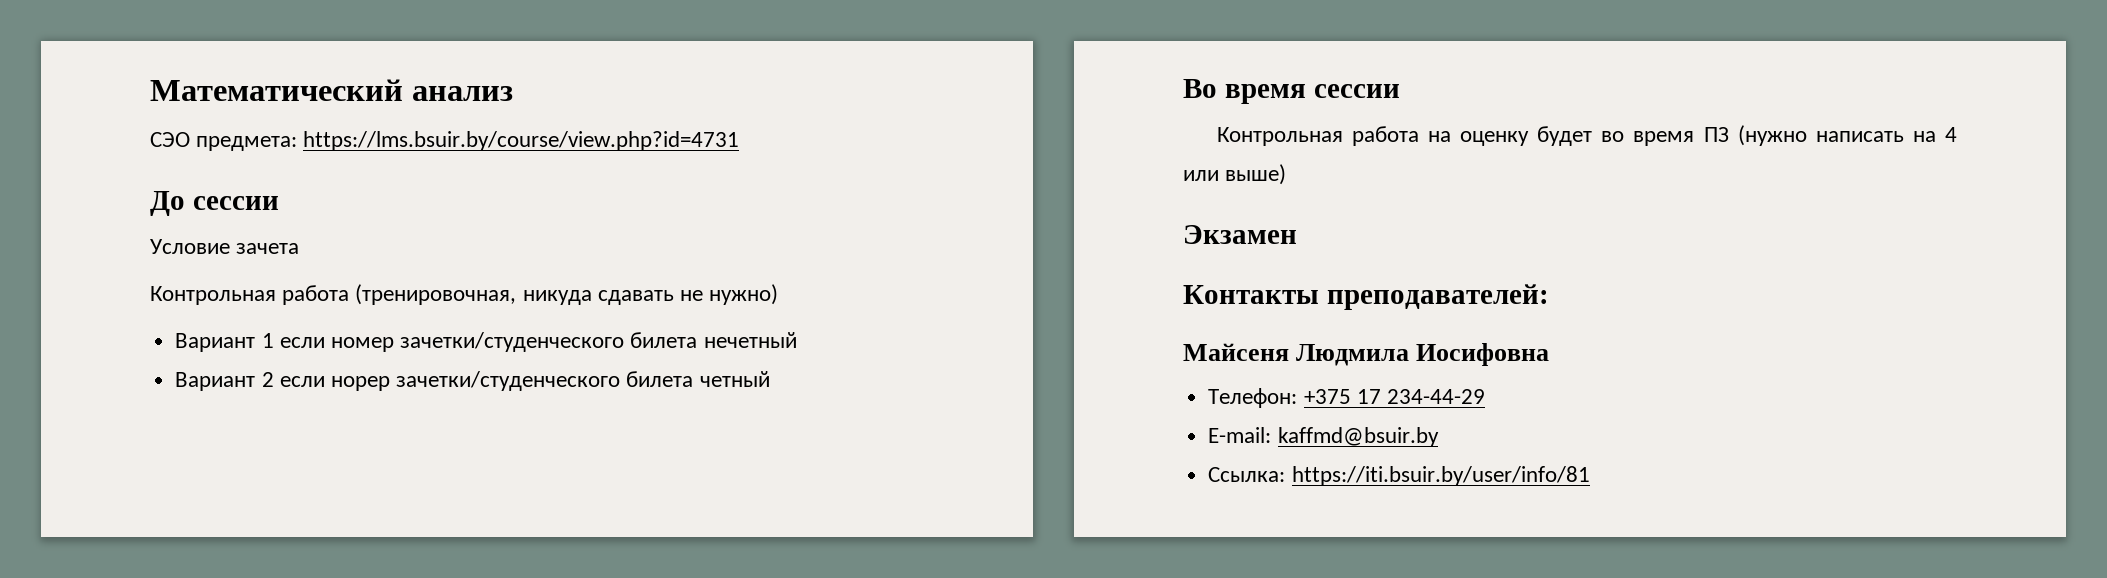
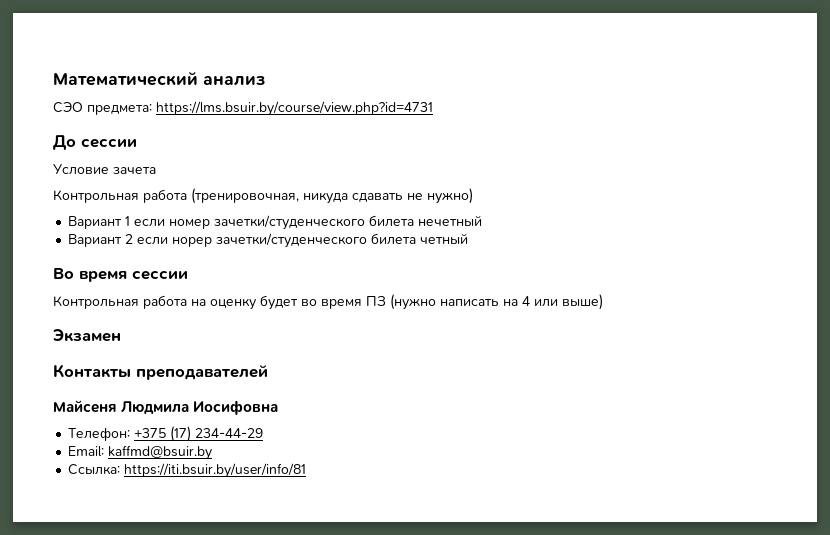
- Контакты преподавателей:
+ Контакты преподавателей
- Телефон: +375 17 234-44-29
+ Телефон: +375 (17) 234-44-29
- E-mail: kaffmd@bsuir.by
+ Email: kaffmd@bsuir.by

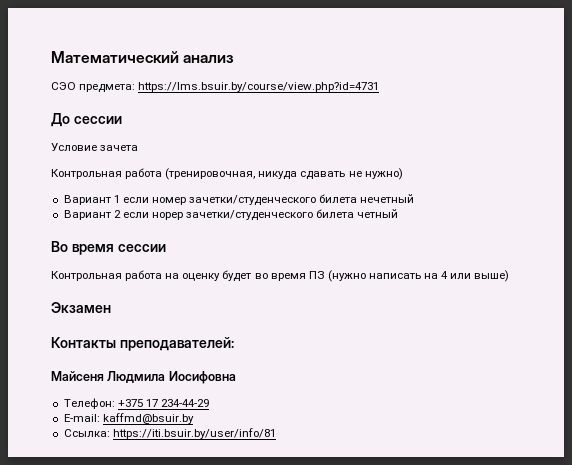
- Контакты преподавателей
+ Контакты преподавателей:
- Телефон: +375 (17) 234-44-29
+ Телефон: +375 17 234-44-29
- Email: kaffmd@bsuir.by
+ E-mail: kaffmd@bsuir.by

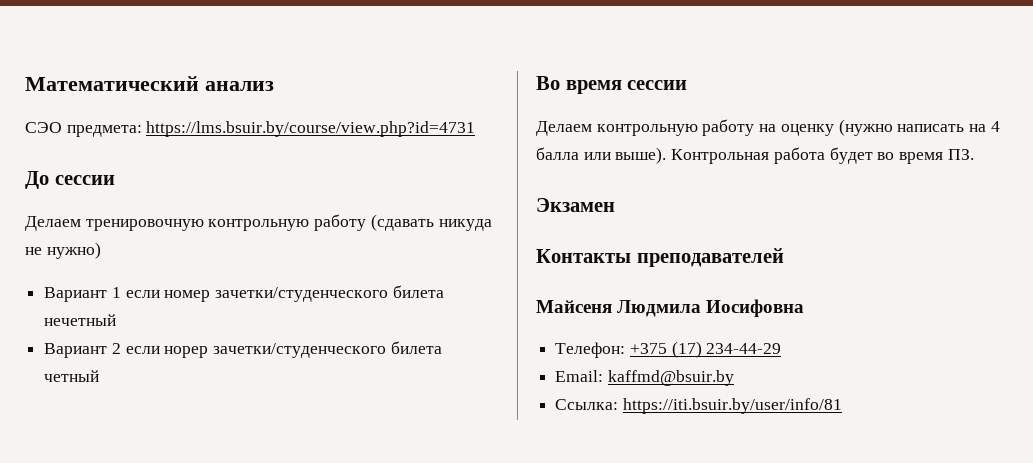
- Условие зачета
- Контрольная работа (тренировочная, никуда сдавать не нужно)
+ Делаем тренировочную контрольную работу (сдавать никуда не нужно)
- Контрольная работа на оценку будет во время ПЗ (нужно написать на 4 или выше)
+ Делаем контрольную работу на оценку (нужно написать на 4 балла или выше). Контрольная работа будет во время ПЗ.
- Контакты преподавателей:
+ Контакты преподавателей
- Телефон: +375 17 234-44-29
+ Телефон: +375 (17) 234-44-29
- E-mail: kaffmd@bsuir.by
+ Email: kaffmd@bsuir.by

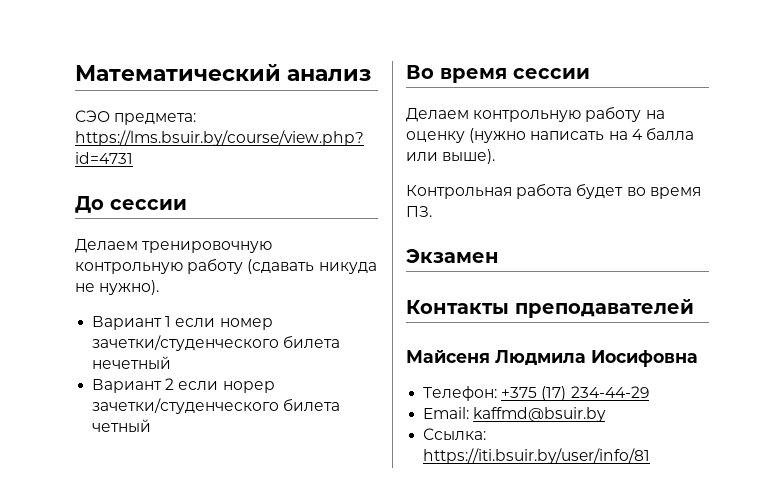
- Делаем тренировочную контрольную работу (сдавать никуда не нужно)
+ Делаем тренировочную контрольную работу (сдавать никуда не нужно).
- Делаем контрольную работу на оценку (нужно написать на 4 балла или выше). Контрольная работа будет во время ПЗ.
+ Делаем контрольную работу на оценку (нужно написать на 4 балла или выше).
+ Контрольная работа будет во время ПЗ.

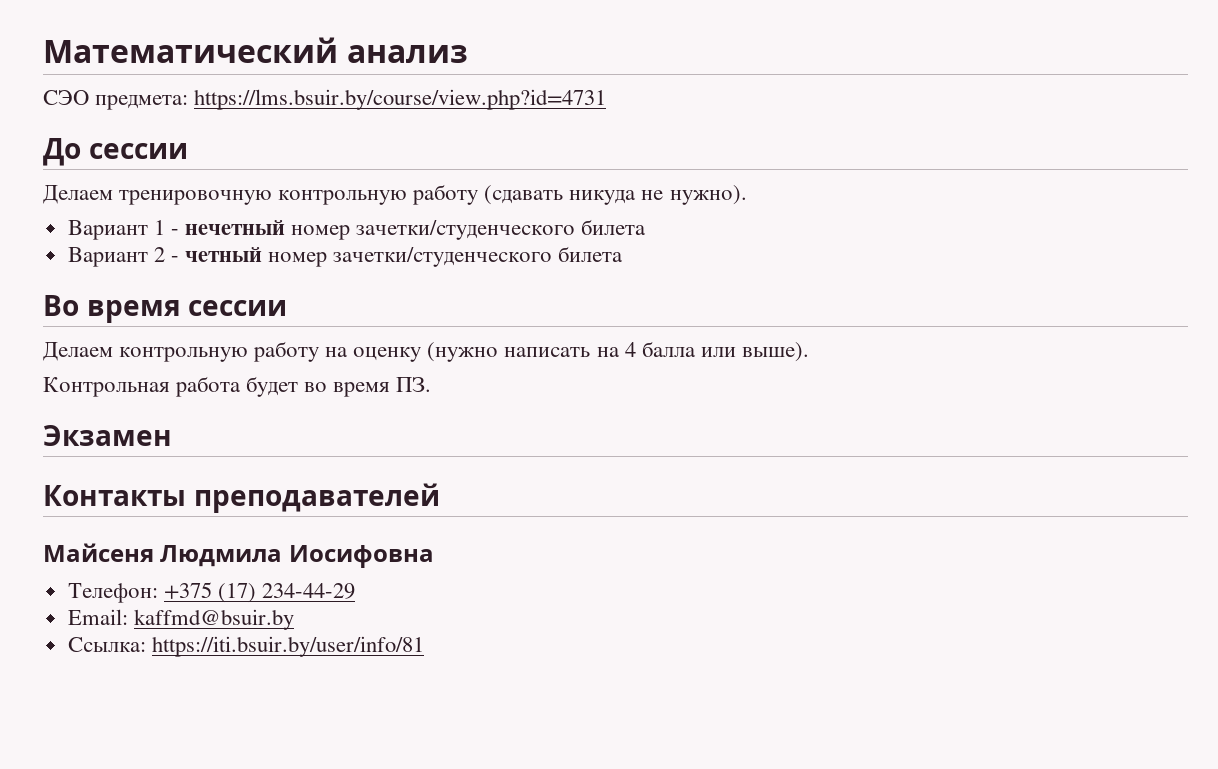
- Вариант 1 если номер зачетки/студенческого билета нечетный
+ Вариант 1 - нечетный номер зачетки/студенческого билета
- Вариант 2 если норер зачетки/студенческого билета четный
+ Вариант 2 - четный номер зачетки/студенческого билета

